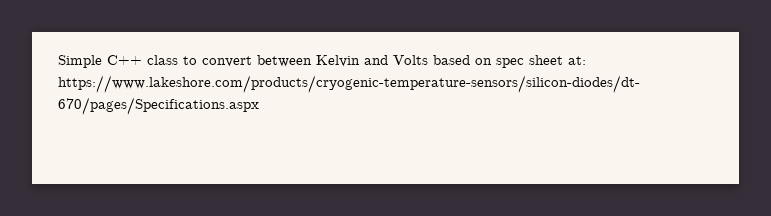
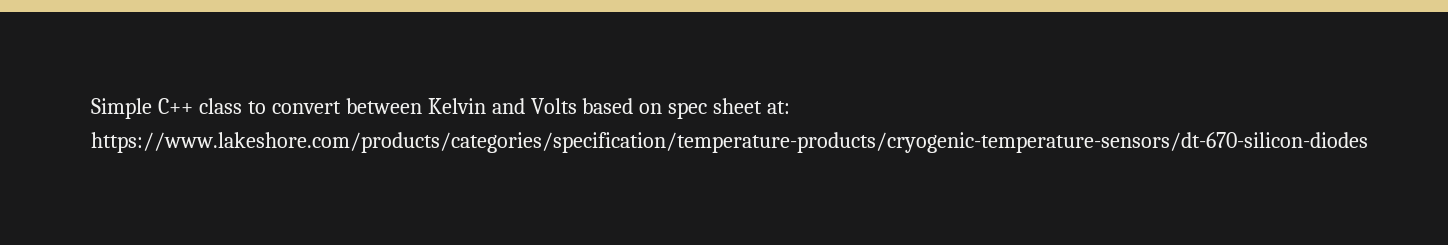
- Simple C++ class to convert between Kelvin and Volts based on spec sheet at: https://www.lakeshore.com/products/cryogenic-temperature-sensors/silicon-diodes/dt- 670/pages/Specifications.aspx
+ Simple C++ class to convert between Kelvin and Volts based on spec sheet at: https://www.lakeshore.com/products/categories/specification/temperature-products/cryogenic-temperature-sensors/dt-670-silicon-diodes

